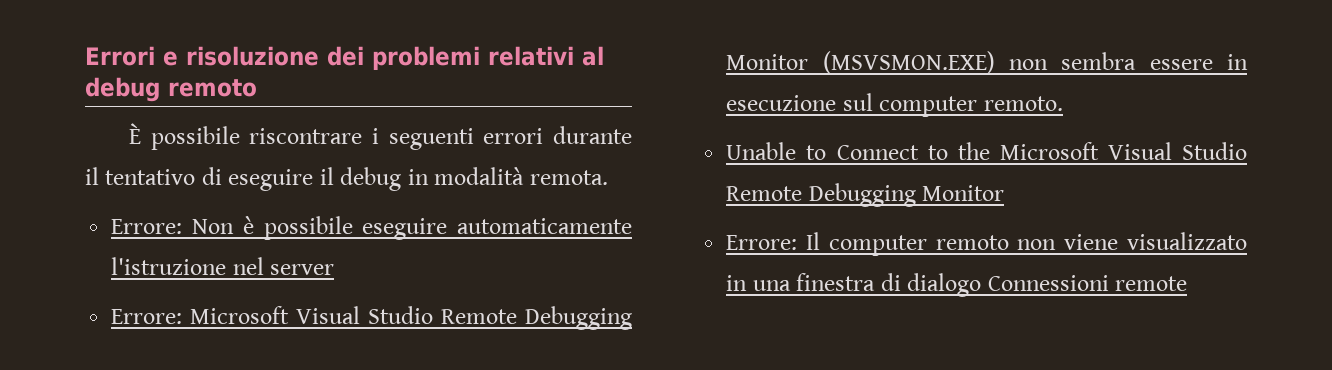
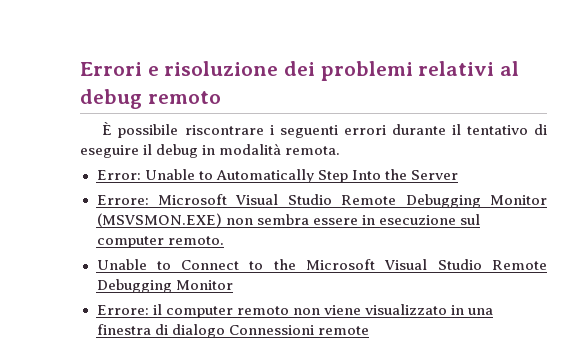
- Errore: Non è possibile eseguire automaticamente l'istruzione nel server
+ Error: Unable to Automatically Step Into the Server
- Errore: Il computer remoto non viene visualizzato in una finestra di dialogo Connessioni remote
+ Errore: il computer remoto non viene visualizzato in una finestra di dialogo Connessioni remote

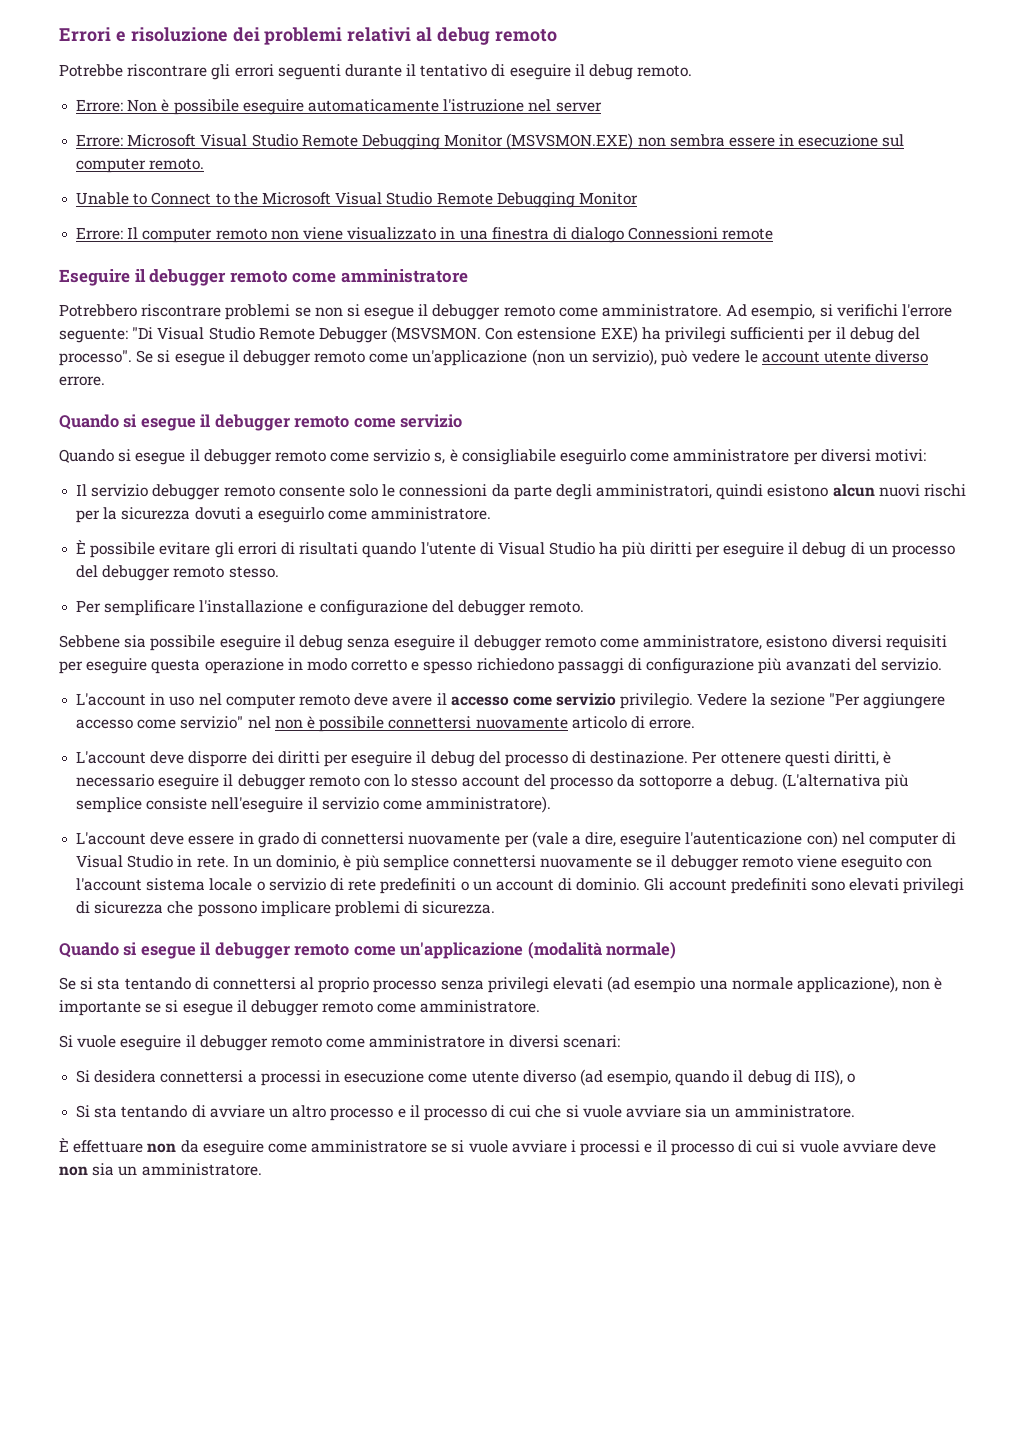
- È possibile riscontrare i seguenti errori durante il tentativo di eseguire il debug in modalità remota.
- Error: Unable to Automatically Step Into the Server
+ Potrebbe riscontrare gli errori seguenti durante il tentativo di eseguire il debug remoto.
+ Errore: Non è possibile eseguire automaticamente l'istruzione nel server
- Errore: il computer remoto non viene visualizzato in una finestra di dialogo Connessioni remote
+ Errore: Il computer remoto non viene visualizzato in una finestra di dialogo Connessioni remote
+ Eseguire il debugger remoto come amministratore
+ Potrebbero riscontrare problemi se non si esegue il debugger remoto come amministratore. Ad esempio, si verifichi l'errore seguente: "Di Visual Studio Remote Debugger (MSVSMON. Con estensione EXE) ha privilegi sufficienti per il debug del processo". Se si esegue il debugger remoto come un'applicazione (non un servizio), può vedere le account utente diverso errore.
+ Quando si esegue il debugger remoto come servizio
+ Quando si esegue il debugger remoto come servizio s, è consigliabile eseguirlo come amministratore per diversi motivi:
+ Il servizio debugger remoto consente solo le connessioni da parte degli amministratori, quindi esistono alcun nuovi rischi per la sicurezza dovuti a eseguirlo come amministratore.
+ È possibile evitare gli errori di risultati quando l'utente di Visual Studio ha più diritti per eseguire il debug di un processo del debugger remoto stesso.
+ Per semplificare l'installazione e configurazione del debugger remoto.
+ Sebbene sia possibile eseguire il debug senza eseguire il debugger remoto come amministratore, esistono diversi requisiti per eseguire questa operazione in modo corretto e spesso richiedono passaggi di configurazione più avanzati del servizio.
+ L'account in uso nel computer remoto deve avere il accesso come servizio privilegio. Vedere la sezione "Per aggiungere accesso come servizio" nel non è possibile connettersi nuovamente articolo di errore.
+ L'account deve disporre dei diritti per eseguire il debug del processo di destinazione. Per ottenere questi diritti, è necessario eseguire il debugger remoto con lo stesso account del processo da sottoporre a debug. (L'alternativa più semplice consiste nell'eseguire il servizio come amministratore).
+ L'account deve essere in grado di connettersi nuovamente per (vale a dire, eseguire l'autenticazione con) nel computer di Visual Studio in rete. In un dominio, è più semplice connettersi nuovamente se il debugger remoto viene eseguito con l'account sistema locale o servizio di rete predefiniti o un account di dominio. Gli account predefiniti sono elevati privilegi di sicurezza che possono implicare problemi di sicurezza.
+ Quando si esegue il debugger remoto come un'applicazione (modalità normale)
+ Se si sta tentando di connettersi al proprio processo senza privilegi elevati (ad esempio una normale applicazione), non è importante se si esegue il debugger remoto come amministratore.
+ Si vuole eseguire il debugger remoto come amministratore in diversi scenari:
+ Si desidera connettersi a processi in esecuzione come utente diverso (ad esempio, quando il debug di IIS), o
+ Si sta tentando di avviare un altro processo e il processo di cui che si vuole avviare sia un amministratore.
+ È effettuare non da eseguire come amministratore se si vuole avviare i processi e il processo di cui si vuole avviare deve non sia un amministratore.

